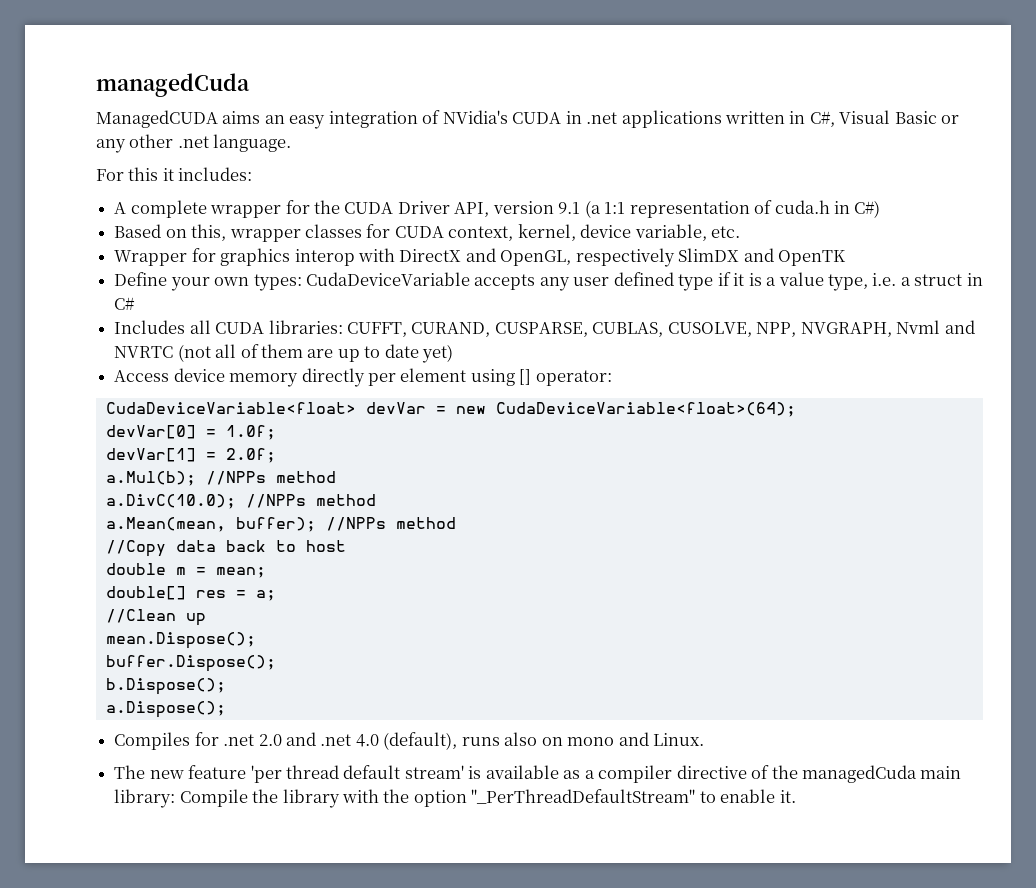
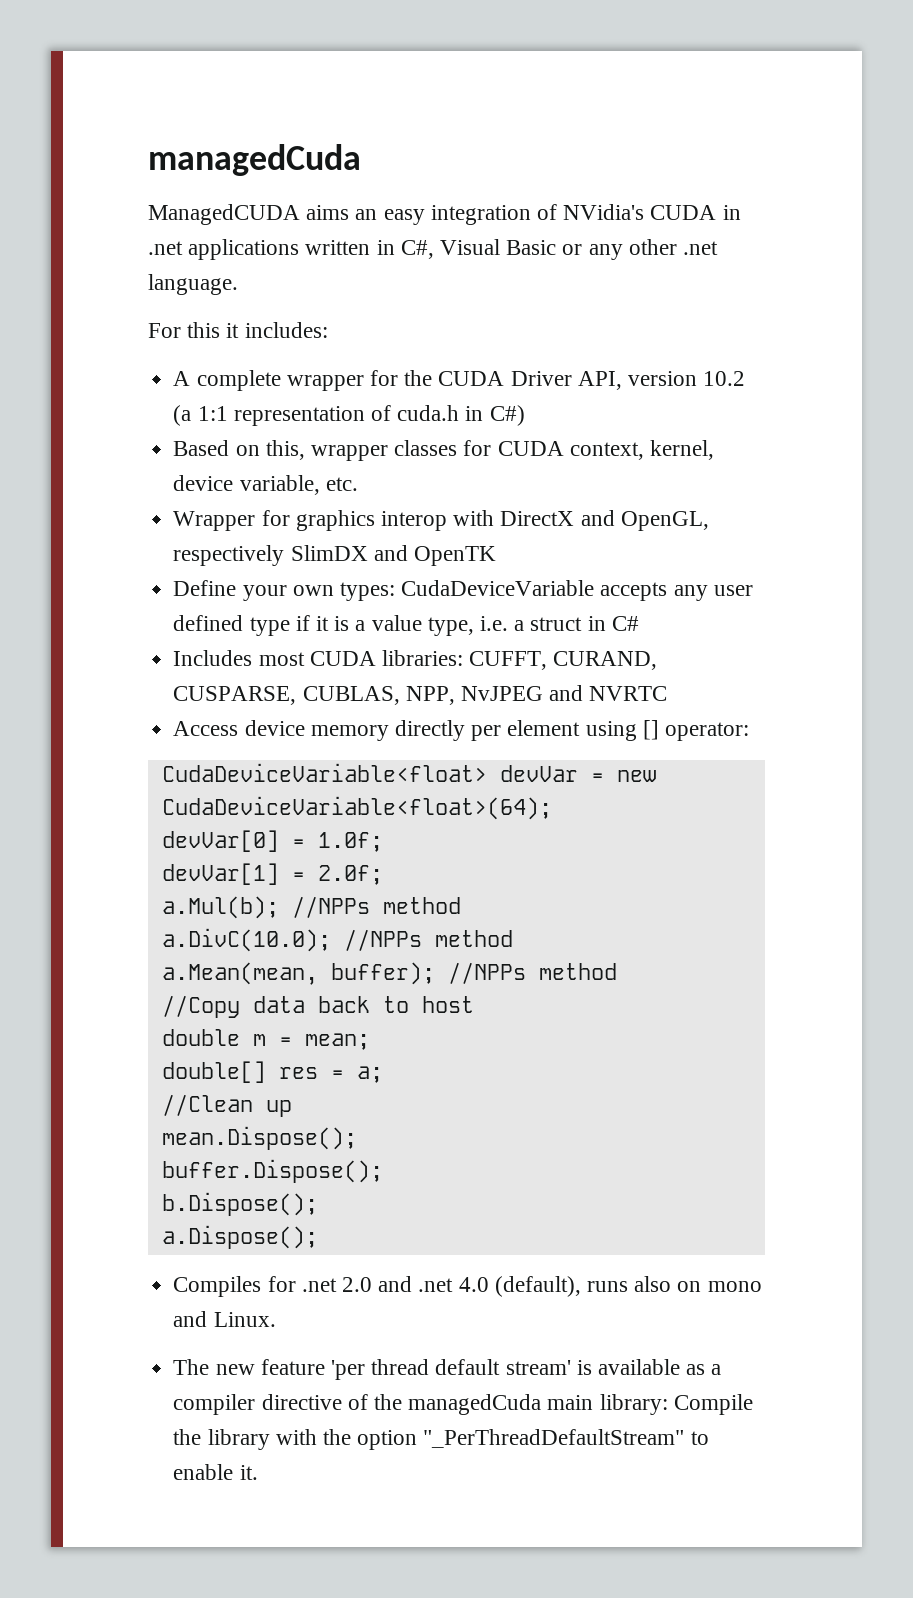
- A complete wrapper for the CUDA Driver API, version 9.1 (a 1:1 representation of cuda.h in C#)
+ A complete wrapper for the CUDA Driver API, version 10.2 (a 1:1 representation of cuda.h in C#)
- Includes all CUDA libraries: CUFFT, CURAND, CUSPARSE, CUBLAS, CUSOLVE, NPP, NVGRAPH, Nvml and NVRTC (not all of them are up to date yet)
+ Includes most CUDA libraries: CUFFT, CURAND, CUSPARSE, CUBLAS, NPP, NvJPEG and NVRTC

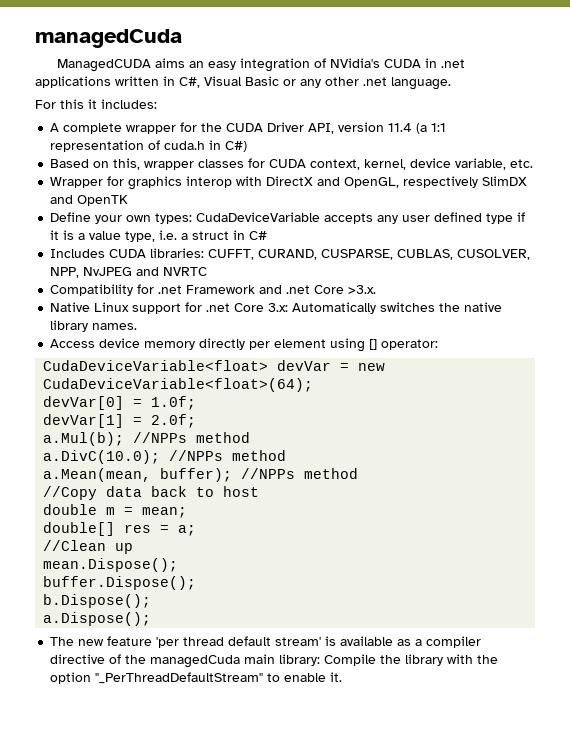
- A complete wrapper for the CUDA Driver API, version 10.2 (a 1:1 representation of cuda.h in C#)
+ A complete wrapper for the CUDA Driver API, version 11.4 (a 1:1 representation of cuda.h in C#)
- Includes most CUDA libraries: CUFFT, CURAND, CUSPARSE, CUBLAS, NPP, NvJPEG and NVRTC
+ Includes CUDA libraries: CUFFT, CURAND, CUSPARSE, CUBLAS, CUSOLVER, NPP, NvJPEG and NVRTC
+ Compatibility for .net Framework and .net Core >3.x.
+ Native Linux support for .net Core 3.x: Automatically switches the native library names.
- Compiles for .net 2.0 and .net 4.0 (default), runs also on mono and Linux.

